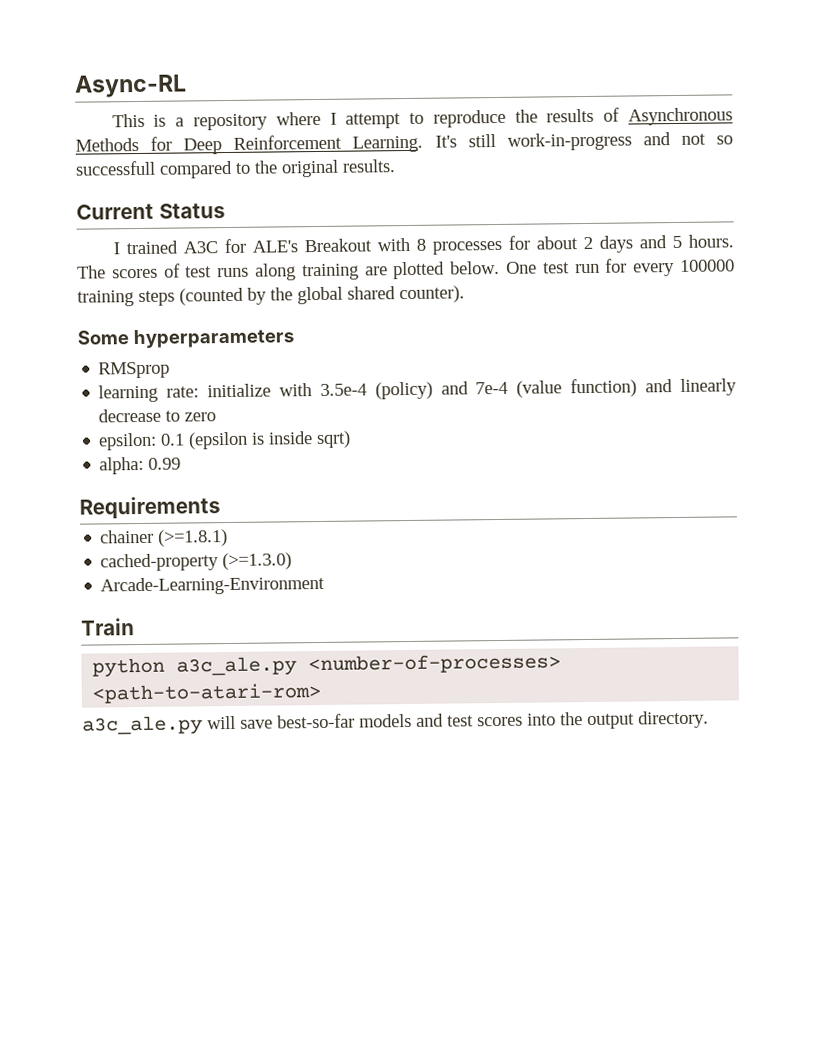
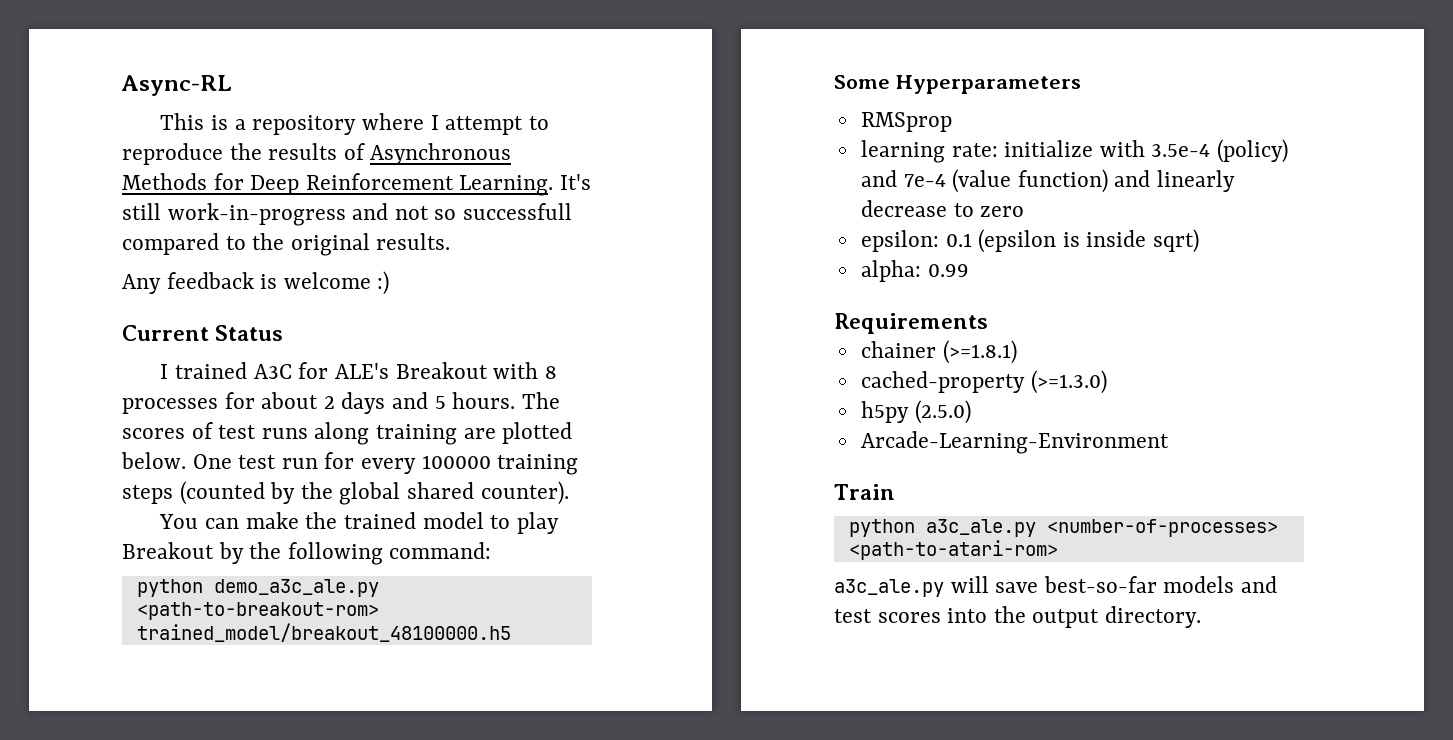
+ Any feedback is welcome :)
+ You can make the trained model to play Breakout by the following command:
+ python demo_a3c_ale.py <path-to-breakout-rom> trained_model/breakout_48100000.h5
- Some hyperparameters
+ Some Hyperparameters
+ h5py (2.5.0)

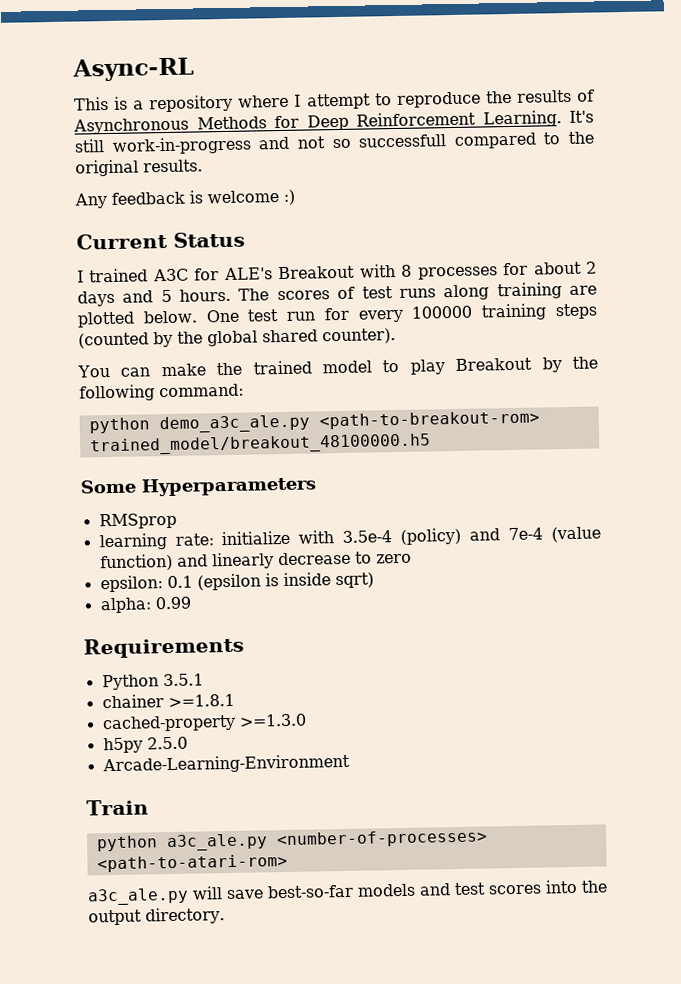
+ Python 3.5.1
- chainer (>=1.8.1)
+ chainer >=1.8.1
- cached-property (>=1.3.0)
+ cached-property >=1.3.0
- h5py (2.5.0)
+ h5py 2.5.0

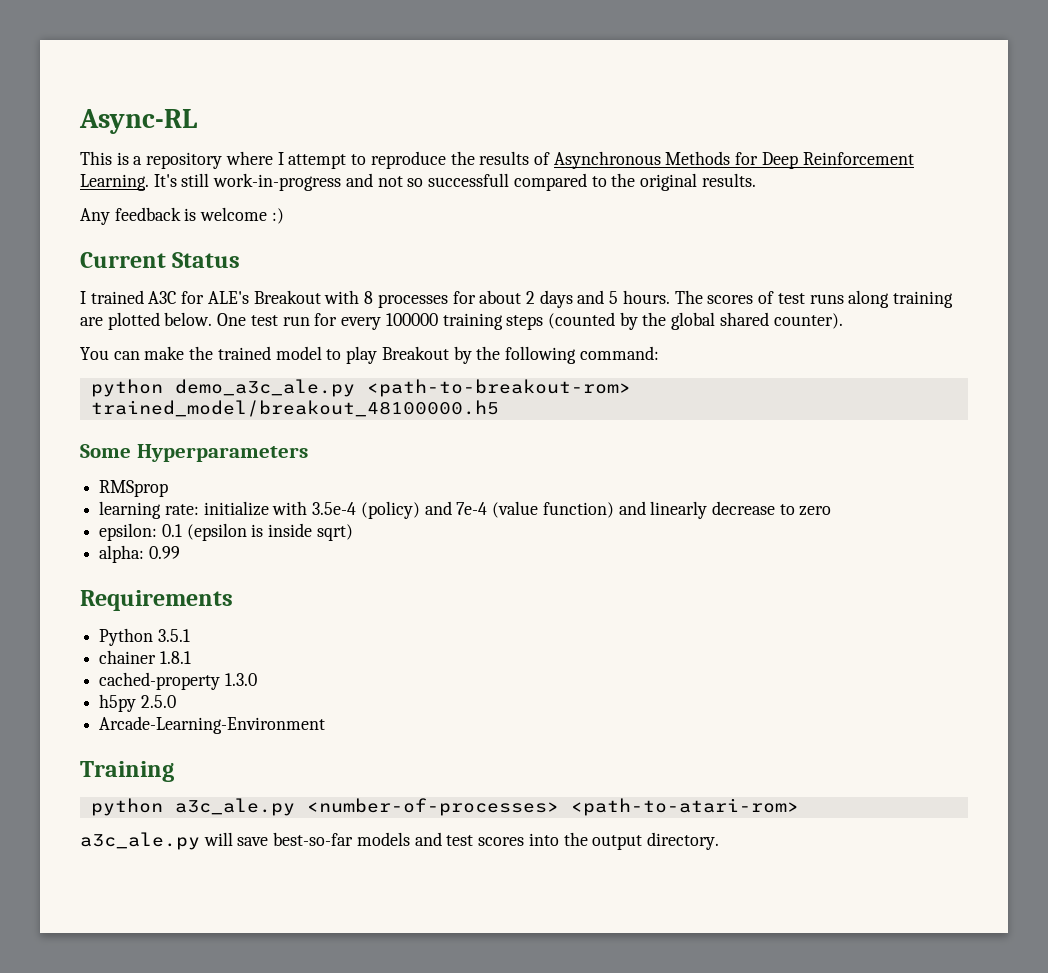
- chainer >=1.8.1
+ chainer 1.8.1
- cached-property >=1.3.0
+ cached-property 1.3.0
- Train
+ Training

